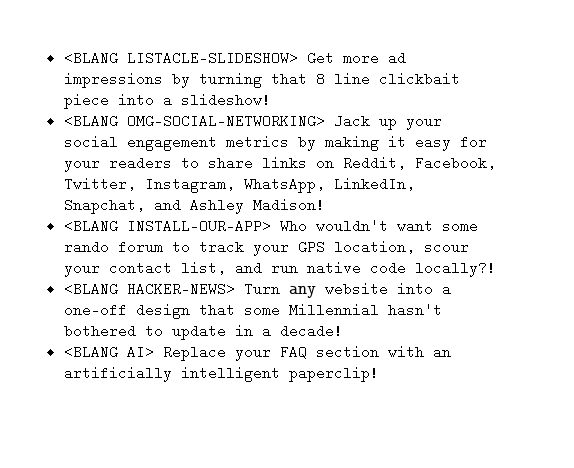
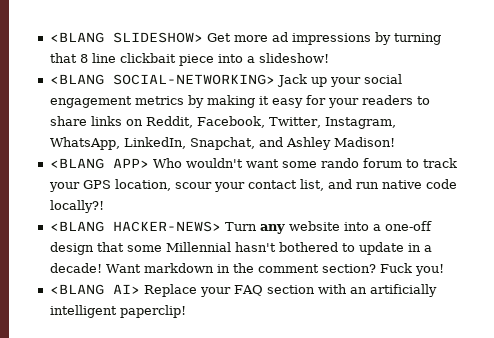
- <BLANG LISTACLE-SLIDESHOW> Get more ad impressions by turning that 8 line clickbait piece into a slideshow!
+ <BLANG SLIDESHOW> Get more ad impressions by turning that 8 line clickbait piece into a slideshow!
- <BLANG OMG-SOCIAL-NETWORKING> Jack up your social engagement metrics by making it easy for your readers to share links on Reddit, Facebook, Twitter, Instagram, WhatsApp, LinkedIn, Snapchat, and Ashley Madison!
+ <BLANG SOCIAL-NETWORKING> Jack up your social engagement metrics by making it easy for your readers to share links on Reddit, Facebook, Twitter, Instagram, WhatsApp, LinkedIn, Snapchat, and Ashley Madison!
- <BLANG INSTALL-OUR-APP> Who wouldn't want some rando forum to track your GPS location, scour your contact list, and run native code locally?!
+ <BLANG APP> Who wouldn't want some rando forum to track your GPS location, scour your contact list, and run native code locally?!
+ Want markdown in the comment section? Fuck you!

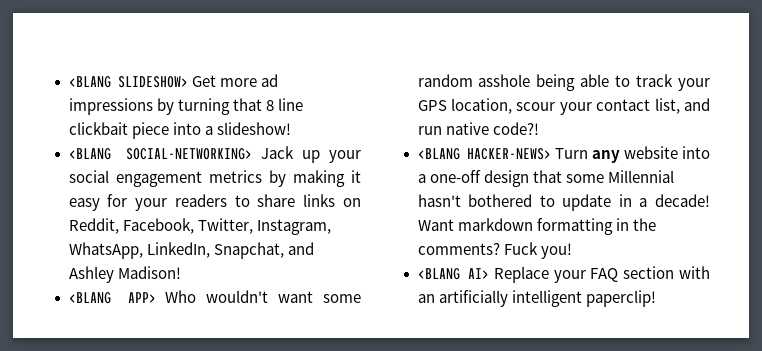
- <BLANG APP> Who wouldn't want some rando forum to track your GPS location, scour your contact list, and run native code locally?!
+ <BLANG APP> Who wouldn't want some random asshole being able to track your GPS location, scour your contact list, and run native code?!
- Want markdown in the comment section?
+ Want markdown formatting in the comments?

